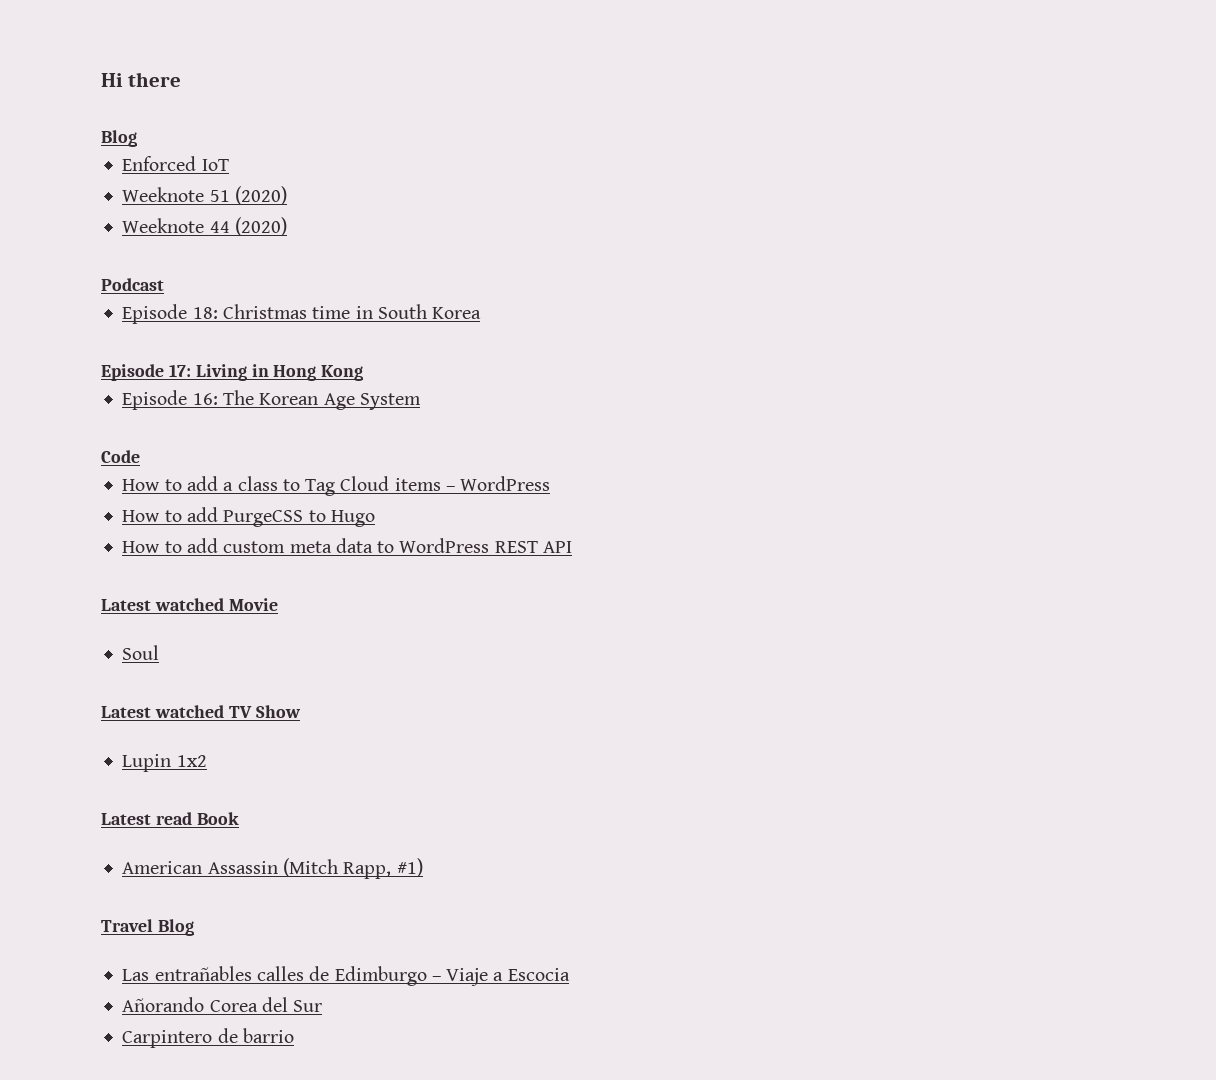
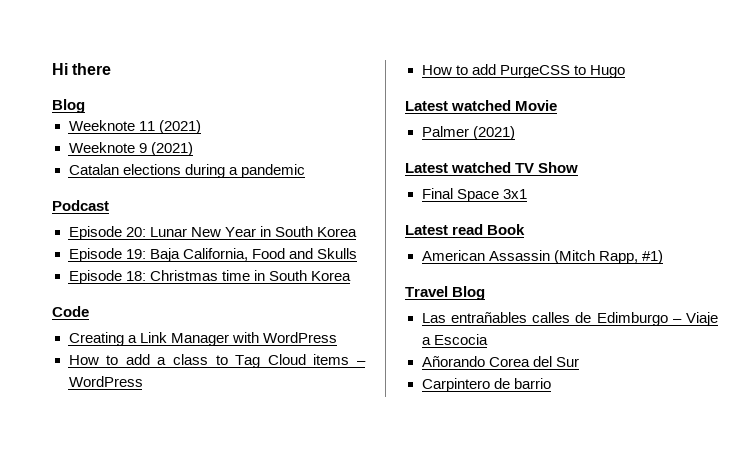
- Enforced IoT
- Weeknote 51 (2020)
- Weeknote 44 (2020)
+ Weeknote 11 (2021)
+ Weeknote 9 (2021)
+ Catalan elections during a pandemic
  Podcast
+ Episode 20: Lunar New Year in South Korea
+ Episode 19: Baja California, Food and Skulls
- Episode 17: Living in Hong Kong
- Episode 16: The Korean Age System
  Code
+ Creating a Link Manager with WordPress
- How to add custom meta data to WordPress REST API
- Soul
+ Palmer (2021)
- Lupin 1x2
+ Final Space 3x1

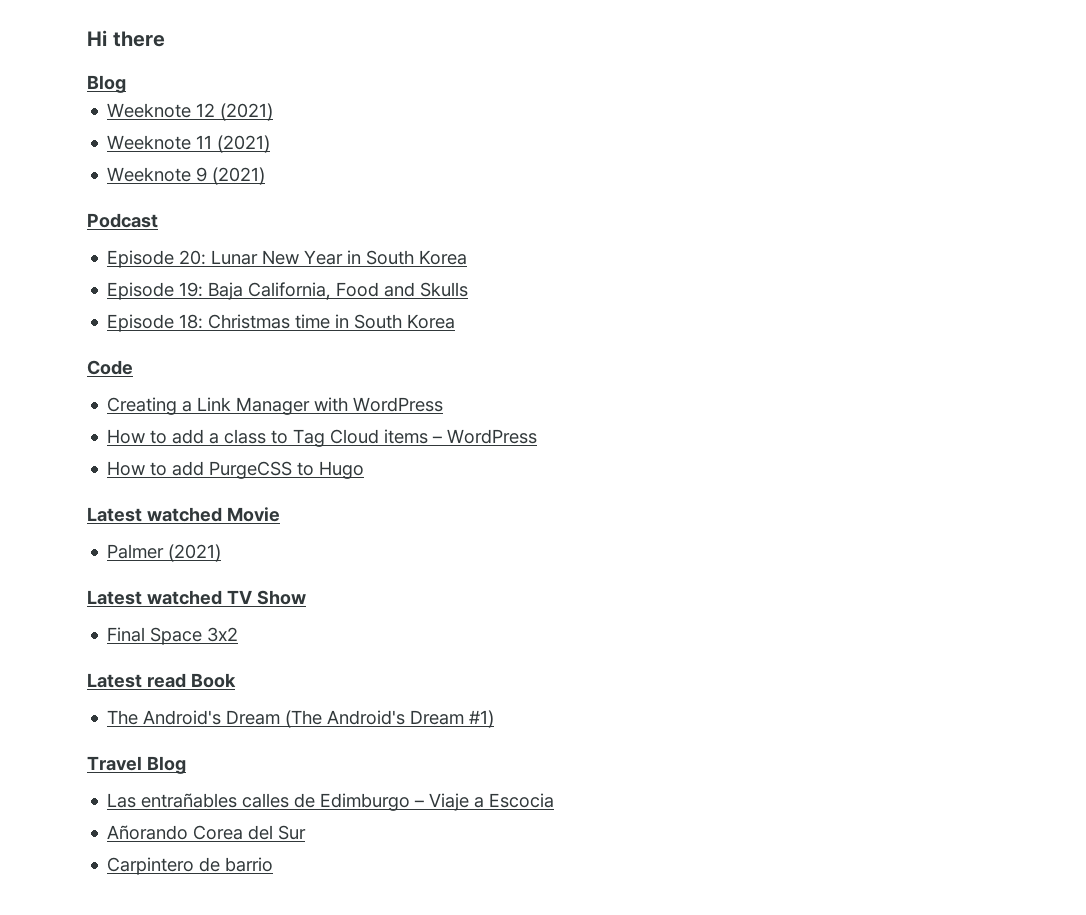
+ Weeknote 12 (2021)
- Catalan elections during a pandemic
- Final Space 3x1
+ Final Space 3x2
- American Assassin (Mitch Rapp, #1)
+ The Android's Dream (The Android's Dream #1)

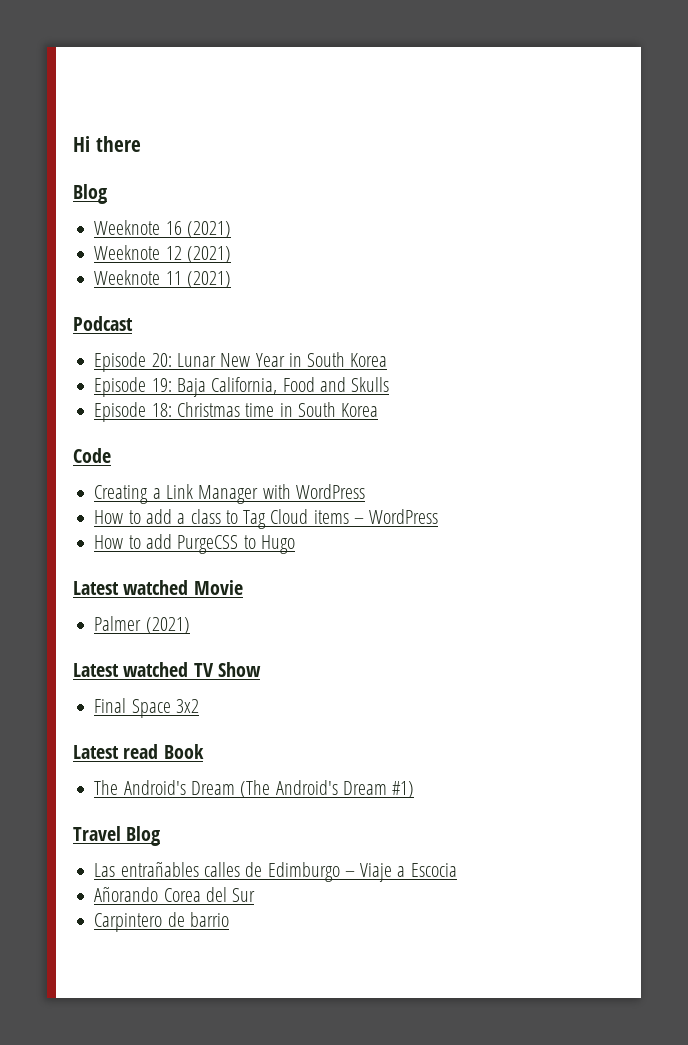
+ Weeknote 16 (2021)
- Weeknote 9 (2021)

